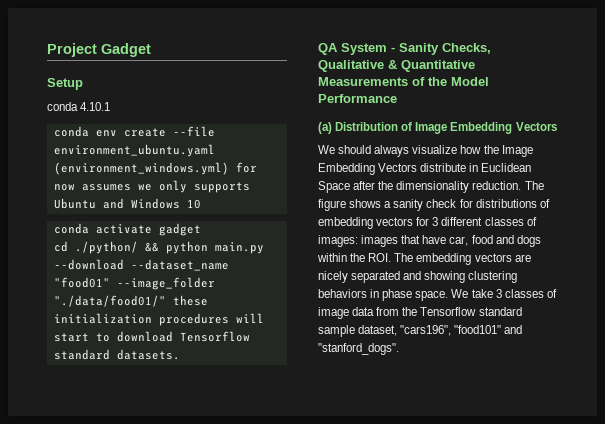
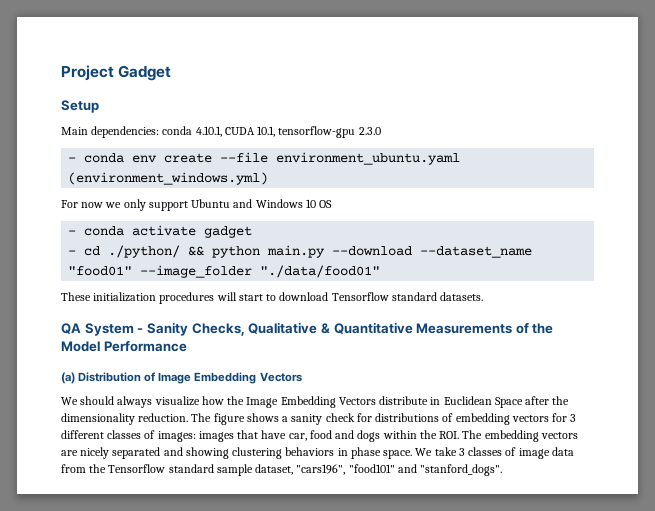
- conda 4.10.1
- conda env create --file environment_ubuntu.yaml (environment_windows.yml) for now assumes we only supports Ubuntu and Windows 10
- conda activate gadget
+ Main dependencies: conda 4.10.1, CUDA 10.1, tensorflow-gpu 2.3.0
+ - conda env create --file environment_ubuntu.yaml (environment_windows.yml)
+ For now we only support Ubuntu and Windows 10 OS
+ - conda activate gadget
- cd ./python/ && python main.py --download --dataset_name "food01" --image_folder "./data/food01/" these initialization procedures will start to download Tensorflow standard datasets.
+ - cd ./python/ && python main.py --download --dataset_name "food01" --image_folder "./data/food01"
+ These initialization procedures will start to download Tensorflow standard datasets.

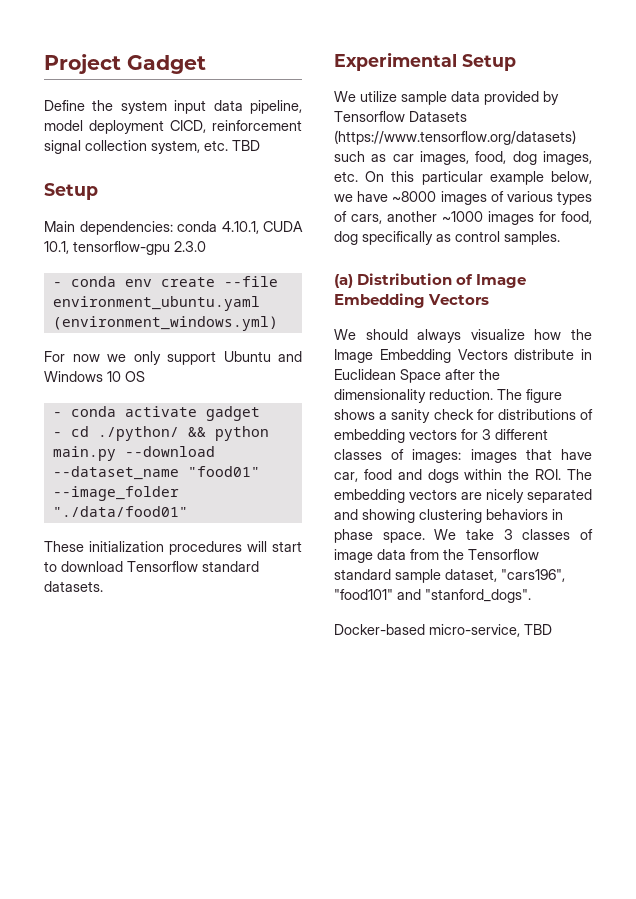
+ Define the system input data pipeline, model deployment CICD, reinforcement signal collection system, etc. TBD
- QA System - Sanity Checks, Qualitative & Quantitative Measurements of the Model Performance
+ Experimental Setup
+ We utilize sample data provided by Tensorflow Datasets (https://www.tensorflow.org/datasets) such as car images, food, dog images, etc. On this particular example below, we have ~8000 images of various types of cars, another ~1000 images for food, dog specifically as control samples.
+ Docker-based micro-service, TBD

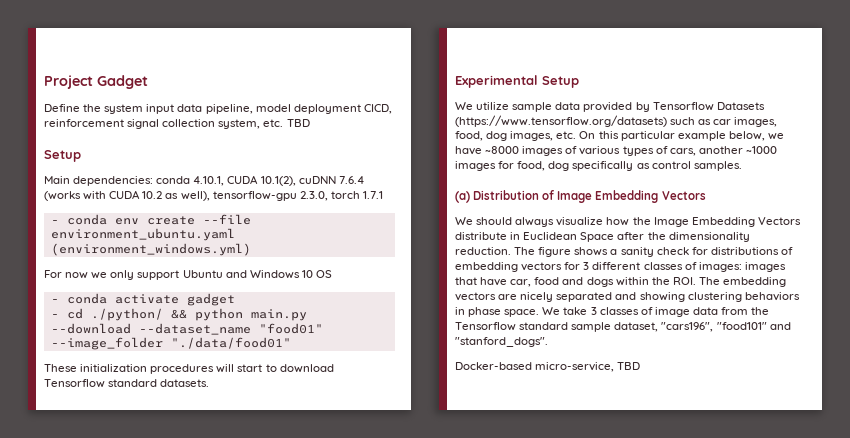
- Main dependencies: conda 4.10.1, CUDA 10.1, tensorflow-gpu 2.3.0
+ Main dependencies: conda 4.10.1, CUDA 10.1(2), cuDNN 7.6.4 (works with CUDA 10.2 as well), tensorflow-gpu 2.3.0, torch 1.7.1

